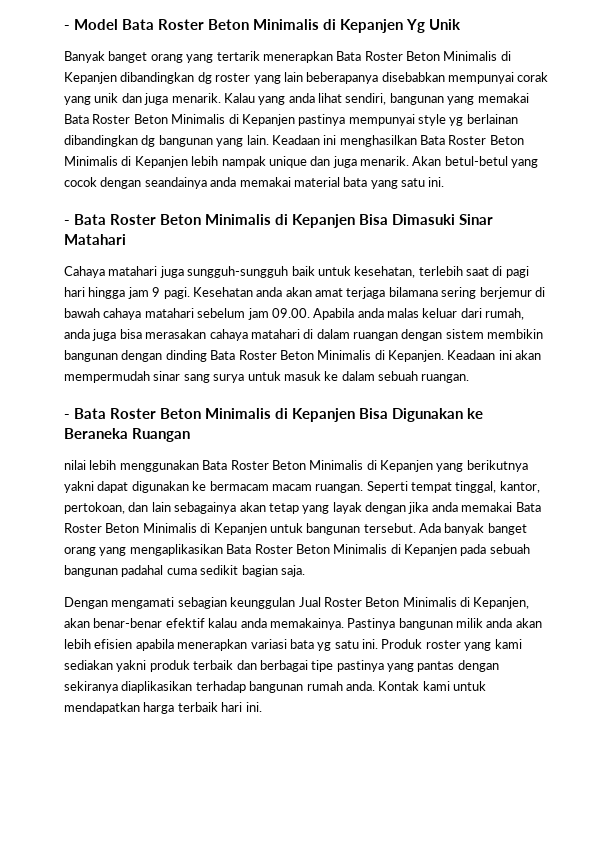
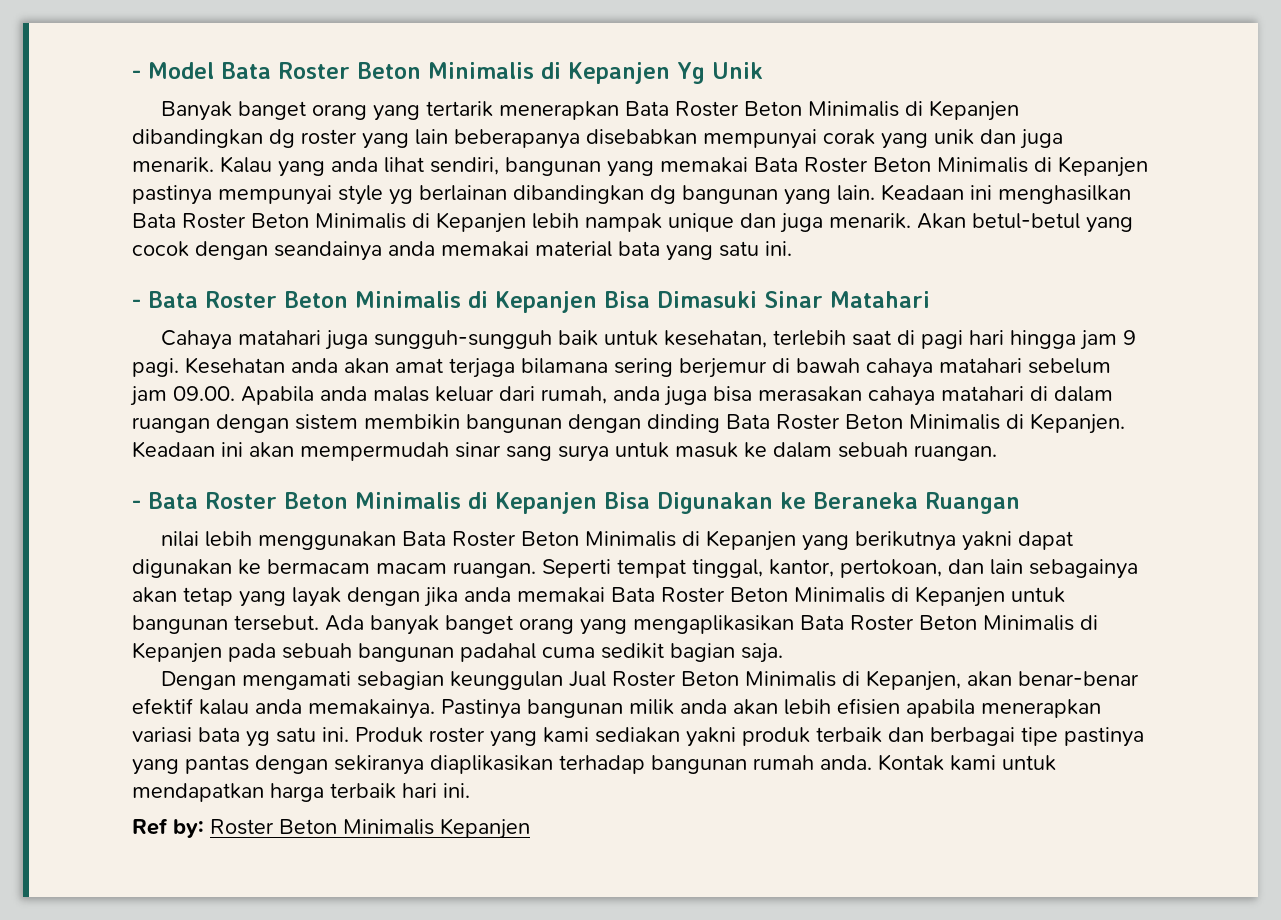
+ Ref by: Roster Beton Minimalis Kepanjen

